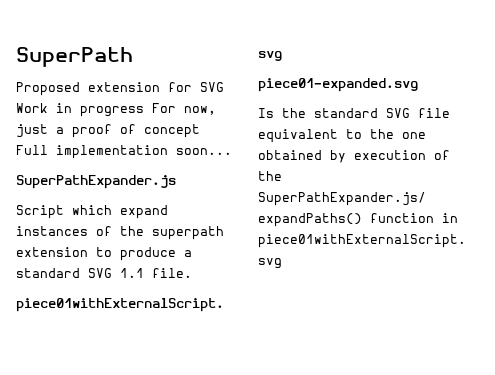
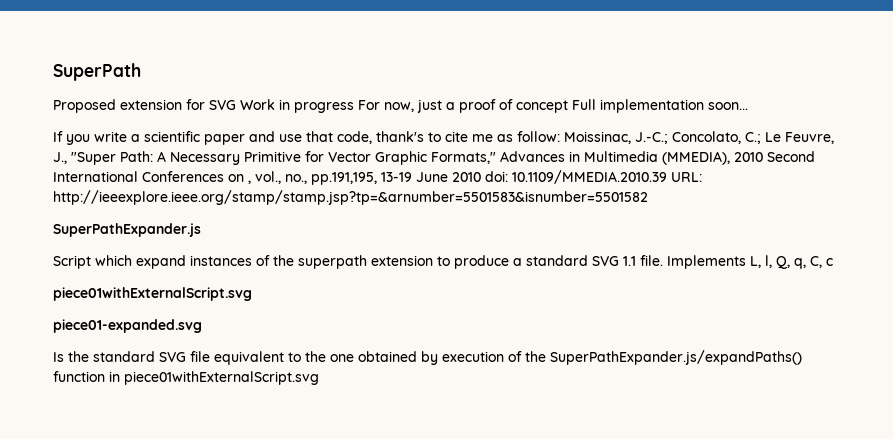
+ If you write a scientific paper and use that code, thank's to cite me as follow: Moissinac, J.-C.; Concolato, C.; Le Feuvre, J., "Super Path: A Necessary Primitive for Vector Graphic Formats," Advances in Multimedia (MMEDIA), 2010 Second International Conferences on , vol., no., pp.191,195, 13-19 June 2010 doi: 10.1109/MMEDIA.2010.39 URL: http://ieeexplore.ieee.org/stamp/stamp.jsp?tp=&arnumber=5501583&isnumber=5501582
+ Implements L, l, Q, q, C, c

